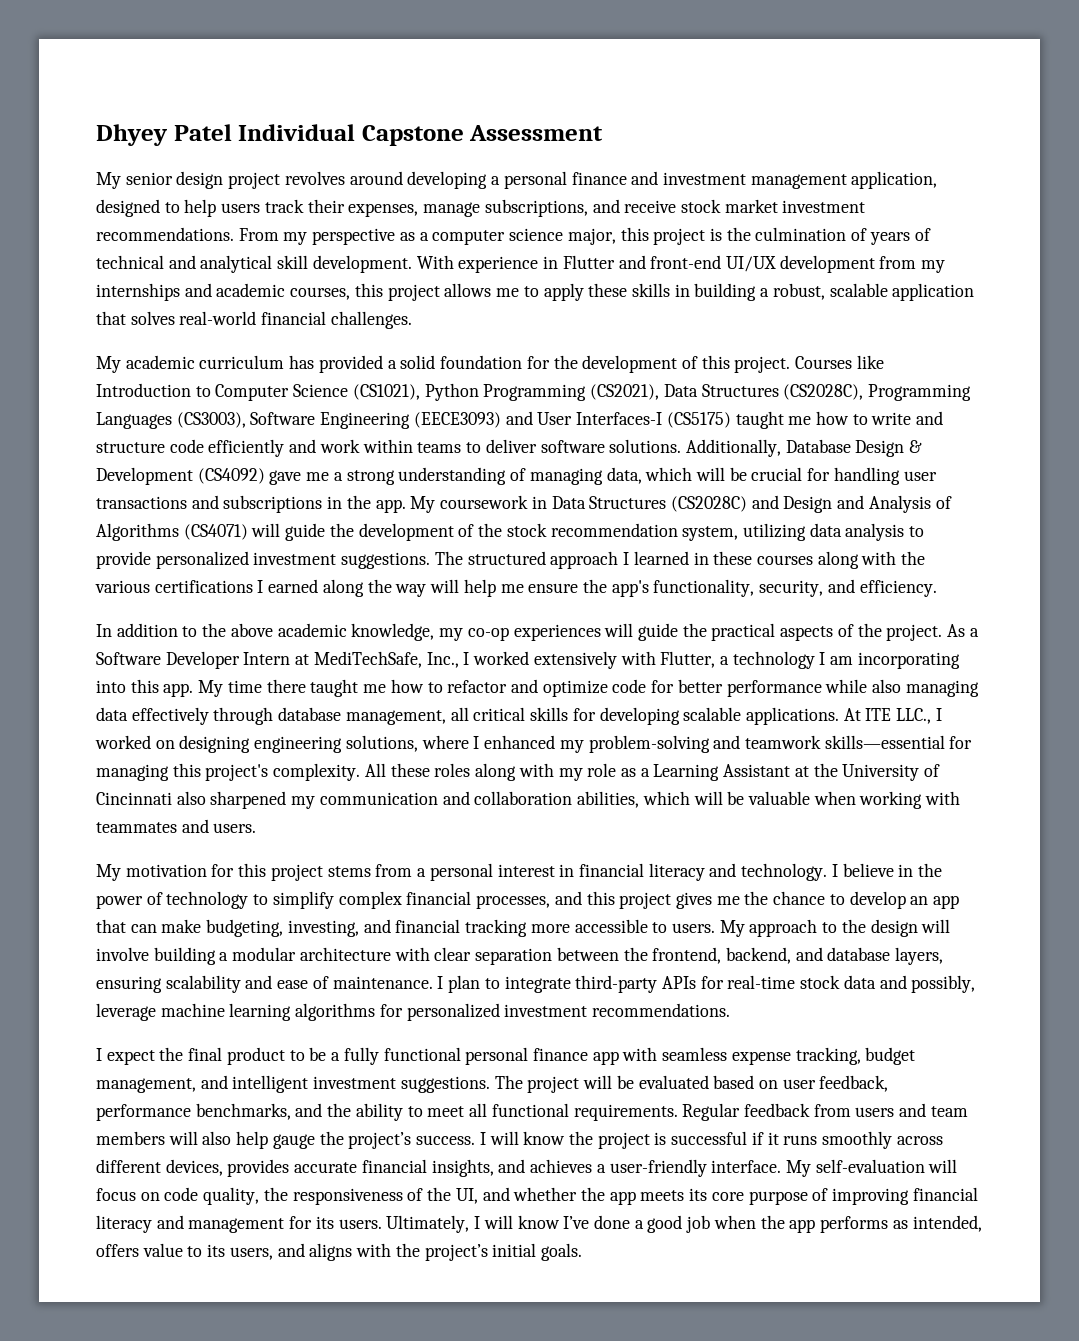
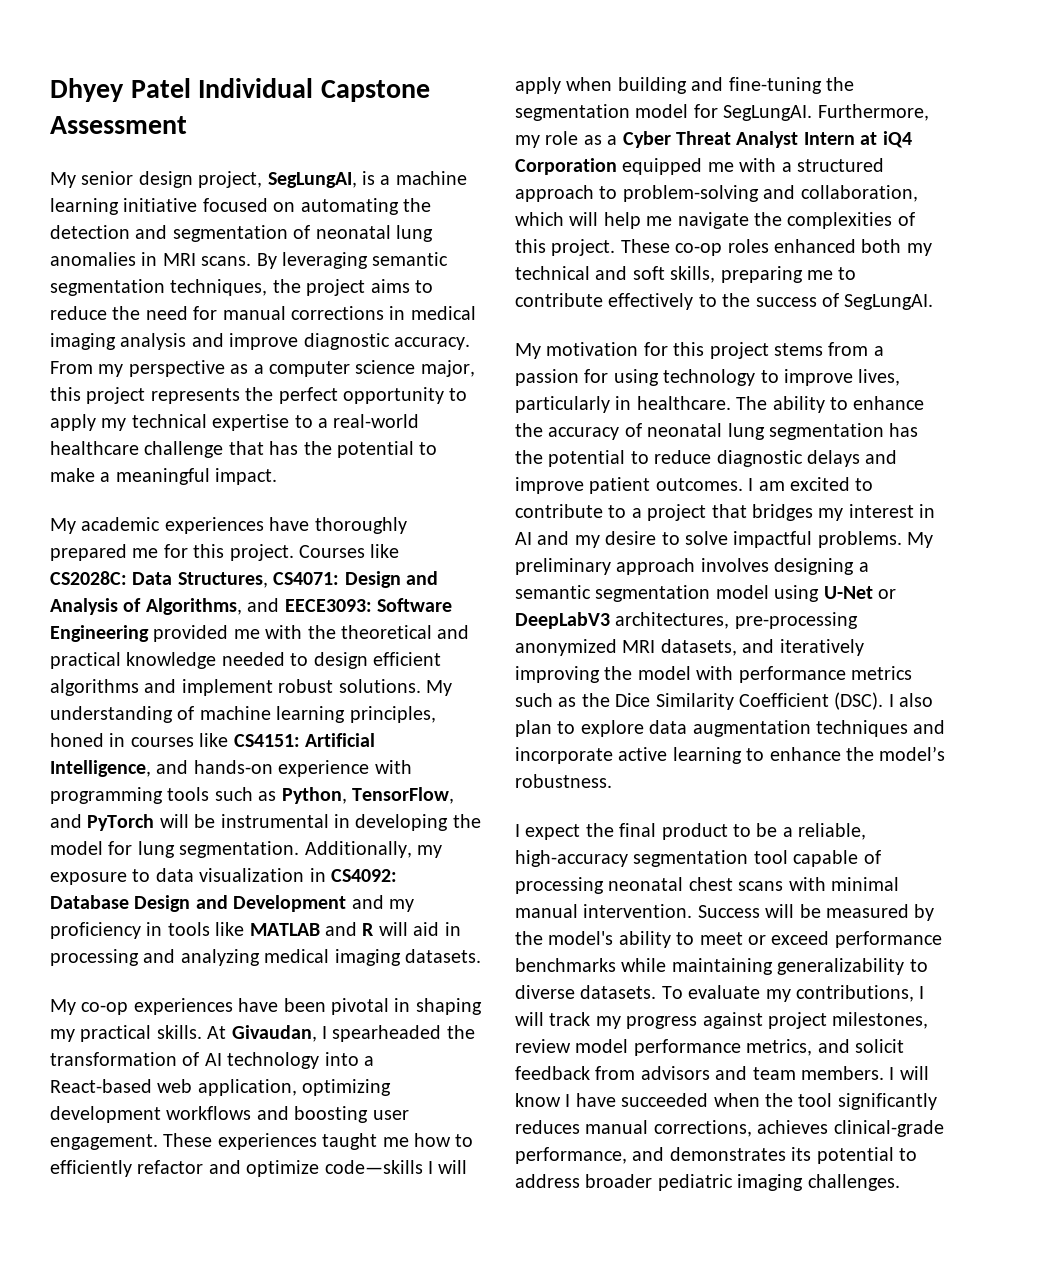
- My senior design project revolves around developing a personal finance and investment management application, designed to help users track their expenses, manage subscriptions, and receive stock market investment recommendations.
+ My senior design project, SegLungAI, is a machine learning initiative focused on automating the detection and segmentation of neonatal lung anomalies in MRI scans. By leveraging semantic segmentation techniques, the project aims to reduce the need for manual corrections in medical imaging analysis and improve diagnostic accuracy.
- From my perspective as a computer science major, this project is the culmination of years of technical and analytical skill development. With experience in Flutter and front-end UI/UX development from my internships and academic courses, this project allows me to apply these skills in building a robust, scalable application that solves real-world financial challenges.
- My academic curriculum has provided a solid foundation for the development of this project. Courses like Introduction to Computer Science (CS1021), Python Programming (CS2021), Data Structures (CS2028C), Programming Languages (CS3003), Software Engineering (EECE3093) and User Interfaces-I (CS5175) taught me how to write and structure code efficiently and work within teams to deliver software solutions. Additionally, Database Design & Development (CS4092) gave me a strong understanding of managing data, which will be crucial for handling user transactions and subscriptions in the app. My coursework in Data Structures (CS2028C) and Design and Analysis of Algorithms (CS4071) will guide the development of the stock recommendation system, utilizing data analysis to provide personalized investment suggestions. The structured approach I learned in these courses along with the various certifications I earned along the way will help me ensure the app's functionality, security, and efficiency.
- In addition to the above academic knowledge, my co-op experiences will guide the practical aspects of the project. As a Software Developer Intern at MediTechSafe, Inc., I worked extensively with Flutter, a technology I am incorporating into this app. My time there taught me how to refactor and optimize code for better performance while also managing data effectively through database management, all critical skills for developing scalable applications. At ITE LLC., I worked on designing engineering solutions, where I enhanced my problem-solving and teamwork skills—essential for managing this project's complexity. All these roles along with my role as a Learning Assistant at the University of Cincinnati also sharpened my communication and collaboration abilities, which will be valuable when working with teammates and users.
+ From my perspective as a computer science major, this project represents the perfect opportunity to apply my technical expertise to a real-world healthcare challenge that has the potential to make a meaningful impact.
+ My academic experiences have thoroughly prepared me for this project. Courses like CS2028C: Data Structures, CS4071: Design and Analysis of Algorithms, and EECE3093: Software Engineering provided me with the theoretical and practical knowledge needed to design efficient algorithms and implement robust solutions. My understanding of machine learning principles, honed in courses like CS4151: Artificial Intelligence, and hands-on experience with programming tools such as Python, TensorFlow, and PyTorch will be instrumental in developing the model for lung segmentation. Additionally, my exposure to data visualization in CS4092: Database Design and Development and my proficiency in tools like MATLAB and R will aid in processing and analyzing medical imaging datasets.
+ My co-op experiences have been pivotal in shaping my practical skills. At Givaudan, I spearheaded the transformation of AI technology into a React-based web application, optimizing development workflows and boosting user engagement. These experiences taught me how to efficiently refactor and optimize code—skills I will apply when building and fine-tuning the segmentation model for SegLungAI. Furthermore, my role as a Cyber Threat Analyst Intern at iQ4 Corporation equipped me with a structured approach to problem-solving and collaboration, which will help me navigate the complexities of this project. These co-op roles enhanced both my technical and soft skills, preparing me to contribute effectively to the success of SegLungAI.
- My motivation for this project stems from a personal interest in financial literacy and technology. I believe in the power of technology to simplify complex financial processes, and this project gives me the chance to develop an app that can make budgeting, investing, and financial tracking more accessible to users. My approach to the design will involve building a modular architecture with clear separation between the frontend, backend, and database layers, ensuring scalability and ease of maintenance. I plan to integrate third-party APIs for real-time stock data and possibly, leverage machine learning algorithms for personalized investment recommendations.
+ My motivation for this project stems from a passion for using technology to improve lives, particularly in healthcare. The ability to enhance the accuracy of neonatal lung segmentation has the potential to reduce diagnostic delays and improve patient outcomes. I am excited to contribute to a project that bridges my interest in AI and my desire to solve impactful problems. My preliminary approach involves designing a semantic segmentation model using U-Net or DeepLabV3 architectures, pre-processing anonymized MRI datasets, and iteratively improving the model with performance metrics such as the Dice Similarity Coefficient (DSC). I also plan to explore data augmentation techniques and incorporate active learning to enhance the model’s robustness.
- I expect the final product to be a fully functional personal finance app with seamless expense tracking, budget management, and intelligent investment suggestions. The project will be evaluated based on user feedback, performance benchmarks, and the ability to meet all functional requirements. Regular feedback from users and team members will also help gauge the project’s success. I will know the project is successful if it runs smoothly across different devices, provides accurate financial insights, and achieves a user-friendly interface. My self-evaluation will focus on code quality, the responsiveness of the UI, and whether the app meets its core purpose of improving financial literacy and management for its users. Ultimately, I will know I’ve done a good job when the app performs as intended, offers value to its users, and aligns with the project’s initial goals.
+ I expect the final product to be a reliable, high-accuracy segmentation tool capable of processing neonatal chest scans with minimal manual intervention. Success will be measured by the model's ability to meet or exceed performance benchmarks while maintaining generalizability to diverse datasets. To evaluate my contributions, I will track my progress against project milestones, review model performance metrics, and solicit feedback from advisors and team members. I will know I have succeeded when the tool significantly reduces manual corrections, achieves clinical-grade performance, and demonstrates its potential to address broader pediatric imaging challenges.

